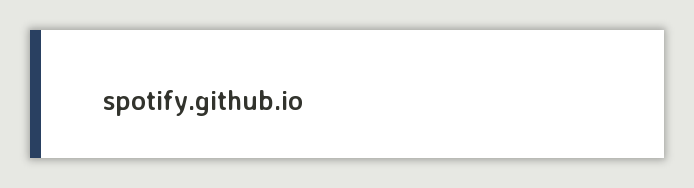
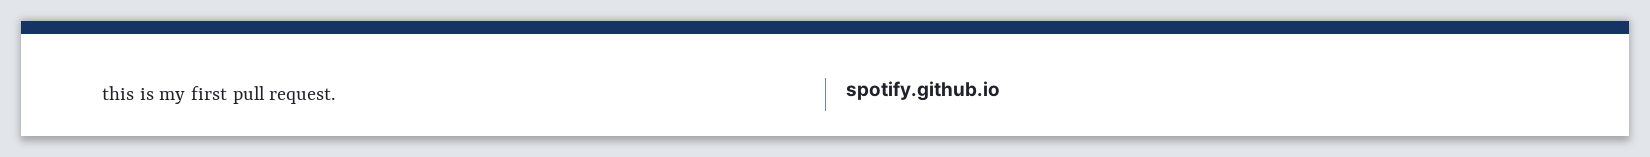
+ this is my first pull request.

